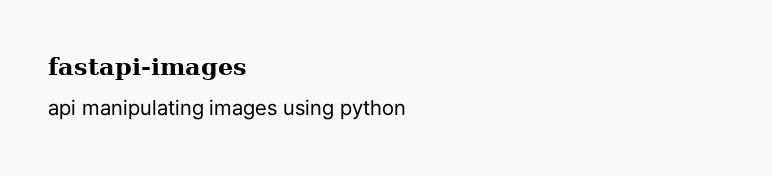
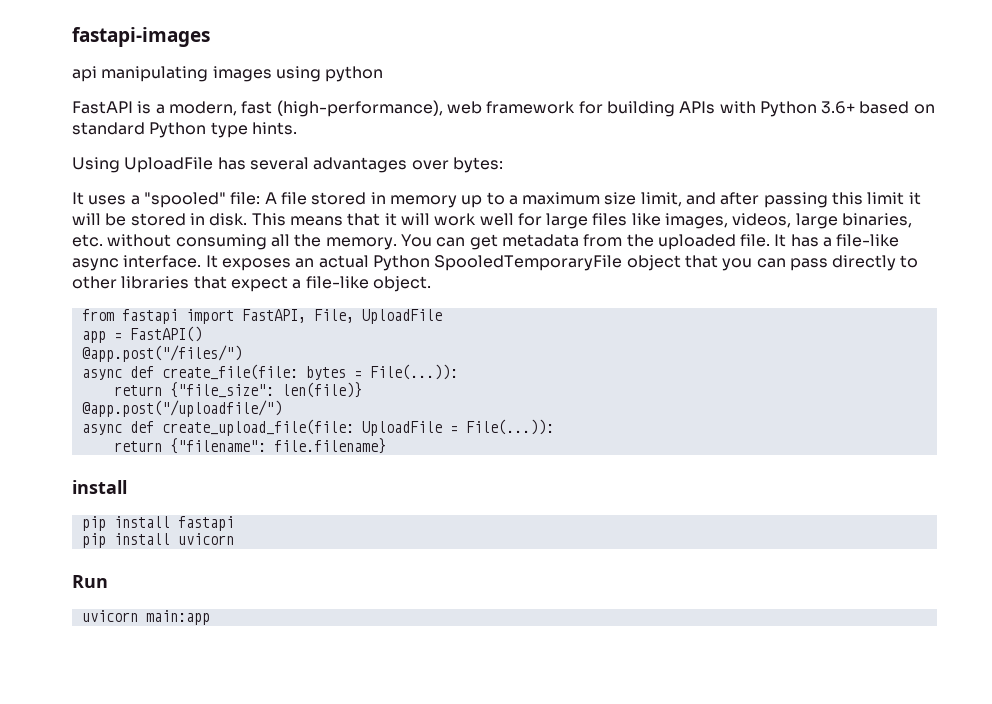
+ FastAPI is a modern, fast (high-performance), web framework for building APIs with Python 3.6+ based on standard Python type hints.
+ Using UploadFile has several advantages over bytes:
+ It uses a "spooled" file: A file stored in memory up to a maximum size limit, and after passing this limit it will be stored in disk. This means that it will work well for large files like images, videos, large binaries, etc. without consuming all the memory. You can get metadata from the uploaded file. It has a file-like async interface. It exposes an actual Python SpooledTemporaryFile object that you can pass directly to other libraries that expect a file-like object.
+ from fastapi import FastAPI, File, UploadFile
+ app = FastAPI()
+ @app.post("/files/")
+ async def create_file(file: bytes = File(...)):
+ return {"file_size": len(file)}
+ @app.post("/uploadfile/")
+ async def create_upload_file(file: UploadFile = File(...)):
+ return {"filename": file.filename}
+ install
+ pip install fastapi
+ pip install uvicorn
+ Run
+ uvicorn main:app

